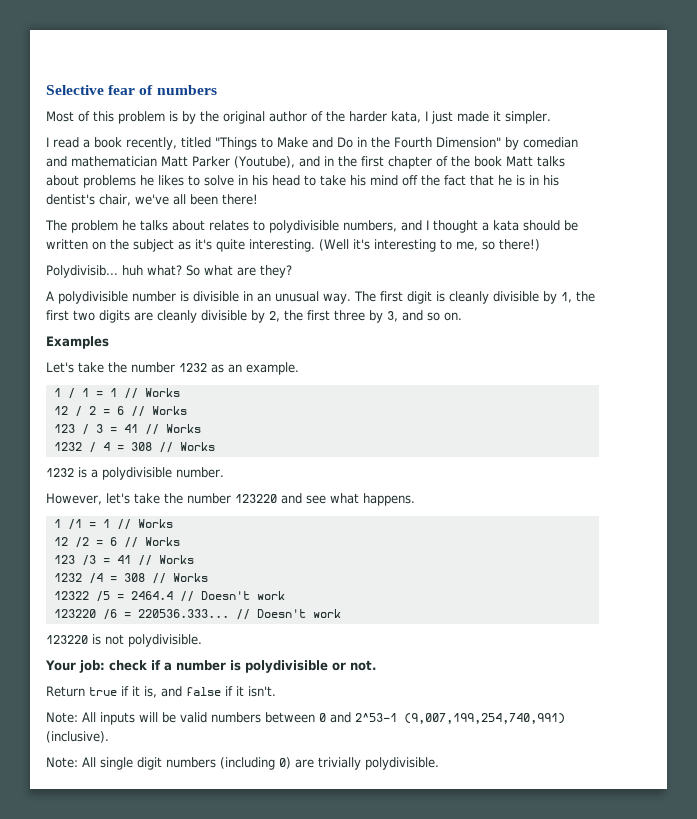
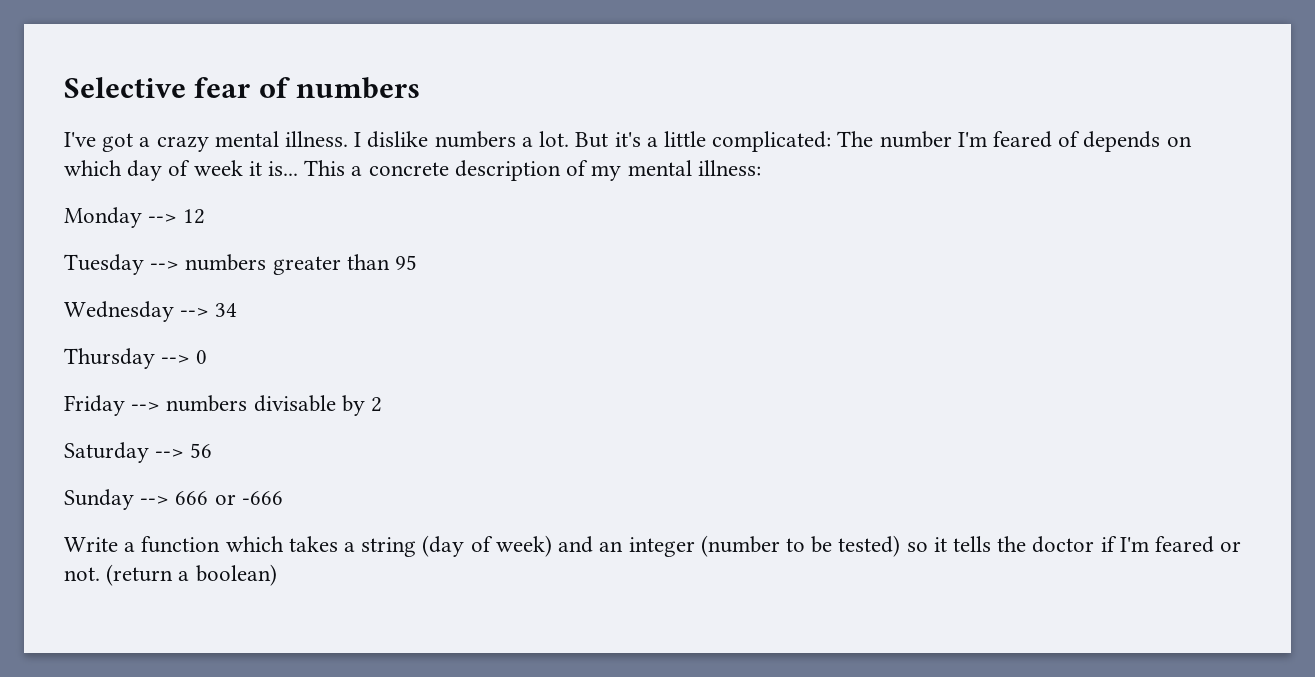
- Most of this problem is by the original author of the harder kata, I just made it simpler.
- I read a book recently, titled "Things to Make and Do in the Fourth Dimension" by comedian and mathematician Matt Parker (Youtube), and in the first chapter of the book Matt talks about problems he likes to solve in his head to take his mind off the fact that he is in his dentist's chair, we've all been there!
- The problem he talks about relates to polydivisible numbers, and I thought a kata should be written on the subject as it's quite interesting. (Well it's interesting to me, so there!)
- Polydivisib... huh what? So what are they?
- A polydivisible number is divisible in an unusual way. The first digit is cleanly divisible by 1, the first two digits are cleanly divisible by 2, the first three by 3, and so on.
- Examples
- Let's take the number 1232 as an example.
- 1 / 1 = 1 // Works
- 12 / 2 = 6 // Works
- 123 / 3 = 41 // Works
- 1232 / 4 = 308 // Works
- 1232 is a polydivisible number.
- However, let's take the number 123220 and see what happens.
- 1 /1 = 1 // Works
- 12 /2 = 6 // Works
- 123 /3 = 41 // Works
- 1232 /4 = 308 // Works
- 12322 /5 = 2464.4 // Doesn't work
- 123220 /6 = 220536.333... // Doesn't work
- 123220 is not polydivisible.
- Your job: check if a number is polydivisible or not.
- Return true if it is, and false if it isn't.
- Note: All inputs will be valid numbers between 0 and 2^53-1 (9,007,199,254,740,991) (inclusive).
- Note: All single digit numbers (including 0) are trivially polydivisible.
+ I've got a crazy mental illness. I dislike numbers a lot. But it's a little complicated: The number I'm feared of depends on which day of week it is... This a concrete description of my mental illness:
+ Monday --> 12
+ Tuesday --> numbers greater than 95
+ Wednesday --> 34
+ Thursday --> 0
+ Friday --> numbers divisable by 2
+ Saturday --> 56
+ Sunday --> 666 or -666
+ Write a function which takes a string (day of week) and an integer (number to be tested) so it tells the doctor if I'm feared or not. (return a boolean)

